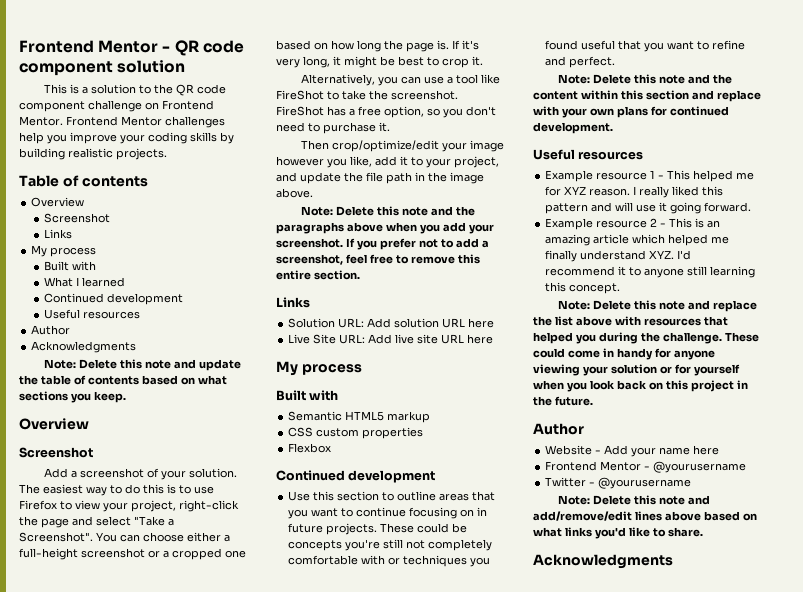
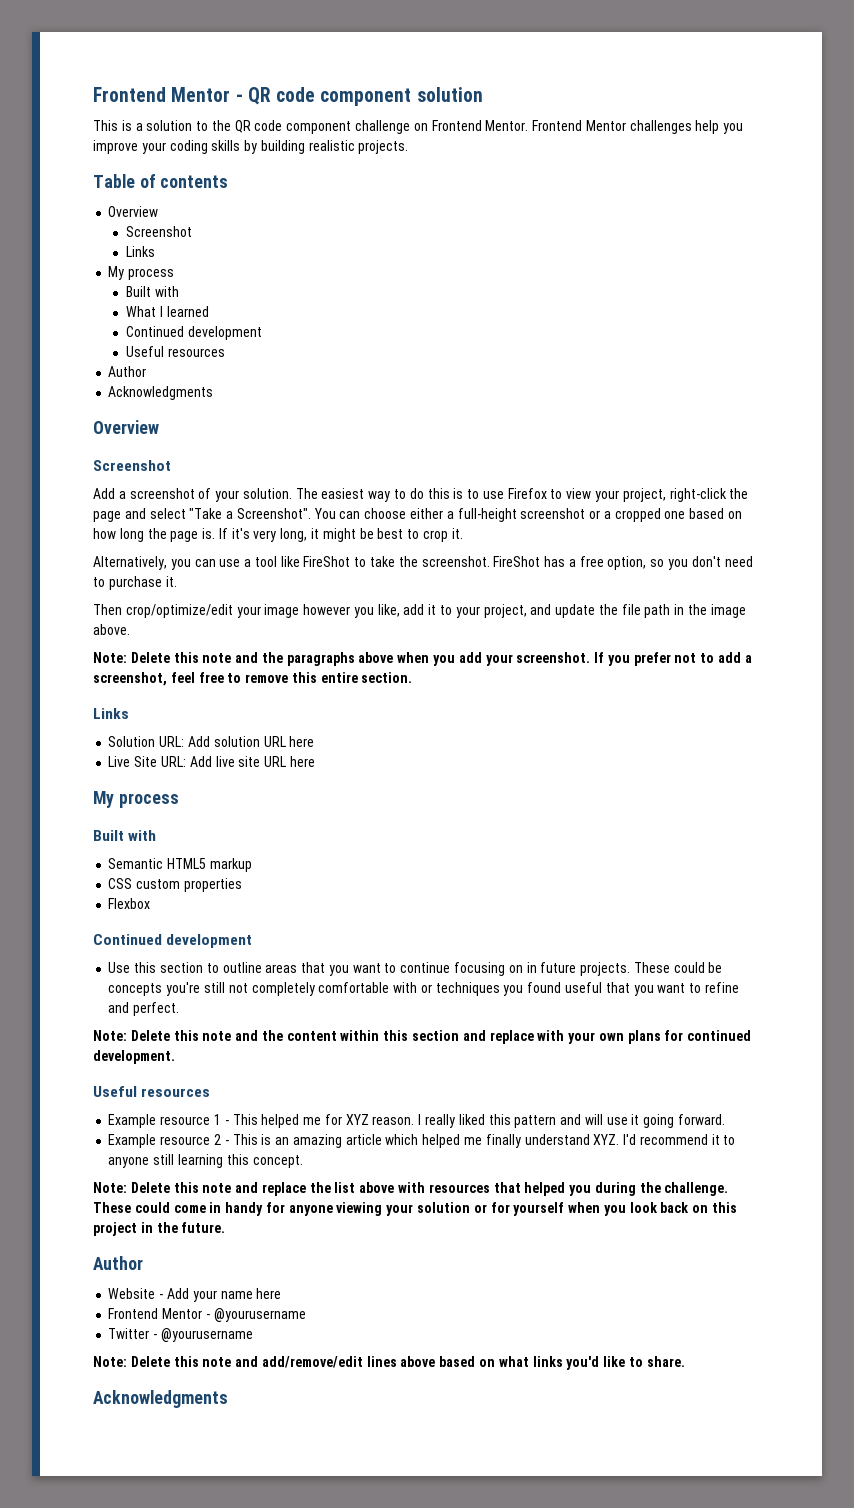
- Note: Delete this note and update the table of contents based on what sections you keep.

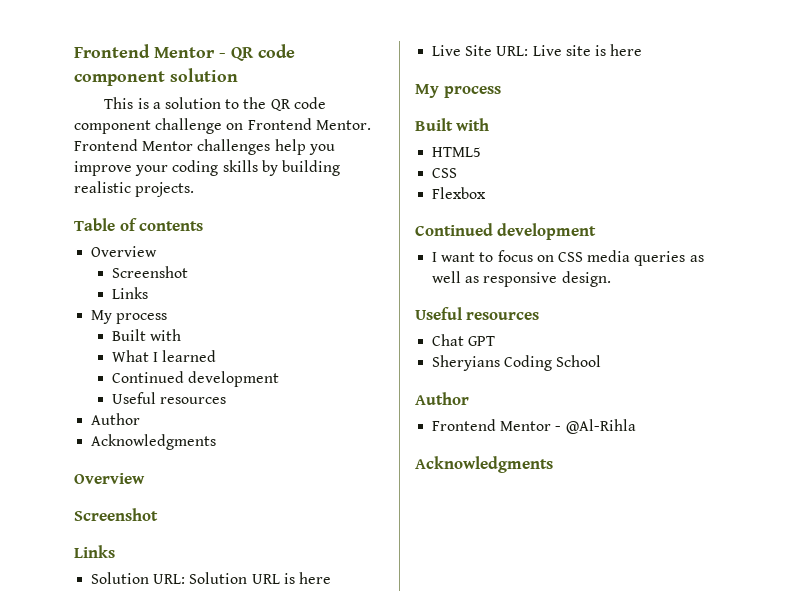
- Add a screenshot of your solution. The easiest way to do this is to use Firefox to view your project, right-click the page and select "Take a Screenshot". You can choose either a full-height screenshot or a cropped one based on how long the page is. If it's very long, it might be best to crop it.
- Alternatively, you can use a tool like FireShot to take the screenshot. FireShot has a free option, so you don't need to purchase it.
- Then crop/optimize/edit your image however you like, add it to your project, and update the file path in the image above.
- Note: Delete this note and the paragraphs above when you add your screenshot. If you prefer not to add a screenshot, feel free to remove this entire section.
- Solution URL: Add solution URL here
+ Solution URL: Solution URL is here
- Live Site URL: Add live site URL here
+ Live Site URL: Live site is here
- Semantic HTML5 markup
- CSS custom properties
+ HTML5
+ CSS
- Use this section to outline areas that you want to continue focusing on in future projects. These could be concepts you're still not completely comfortable with or techniques you found useful that you want to refine and perfect.
- Note: Delete this note and the content within this section and replace with your own plans for continued development.
+ I want to focus on CSS media queries as well as responsive design.
  Useful resources
- Example resource 1 - This helped me for XYZ reason. I really liked this pattern and will use it going forward.
- Example resource 2 - This is an amazing article which helped me finally understand XYZ. I'd recommend it to anyone still learning this concept.
- Note: Delete this note and replace the list above with resources that helped you during the challenge. These could come in handy for anyone viewing your solution or for yourself when you look back on this project in the future.
+ Chat GPT
+ Sheryians Coding School
  Author
- Website - Add your name here
- Frontend Mentor - @yourusername
- Twitter - @yourusername
- Note: Delete this note and add/remove/edit lines above based on what links you'd like to share.
+ Frontend Mentor - @Al-Rihla

